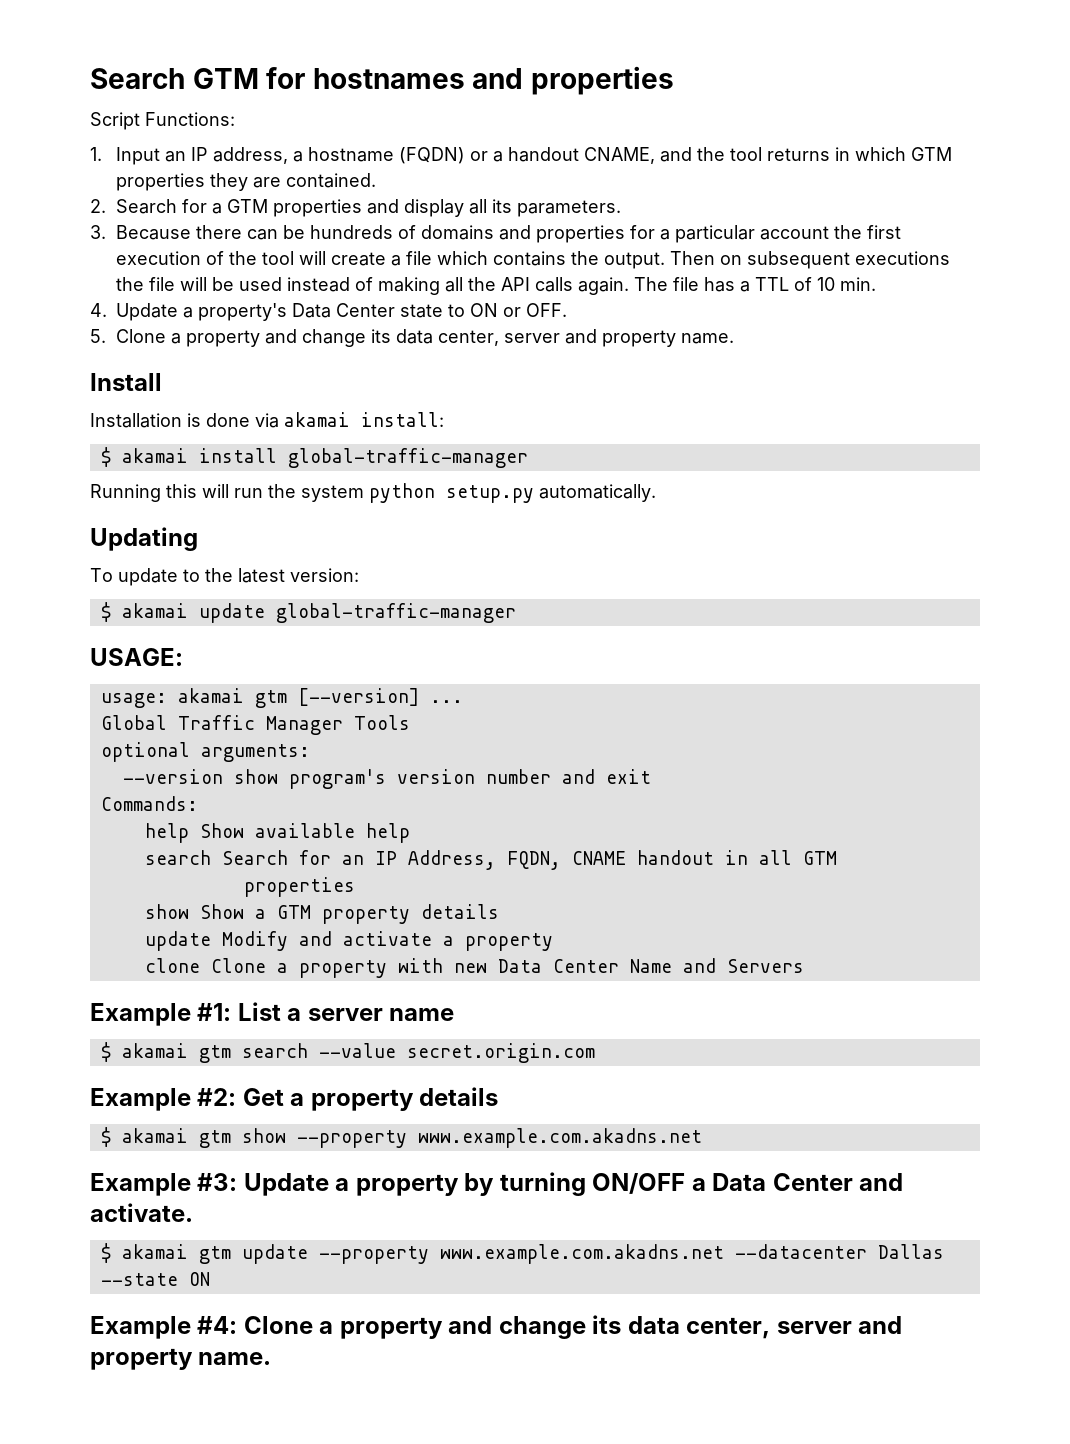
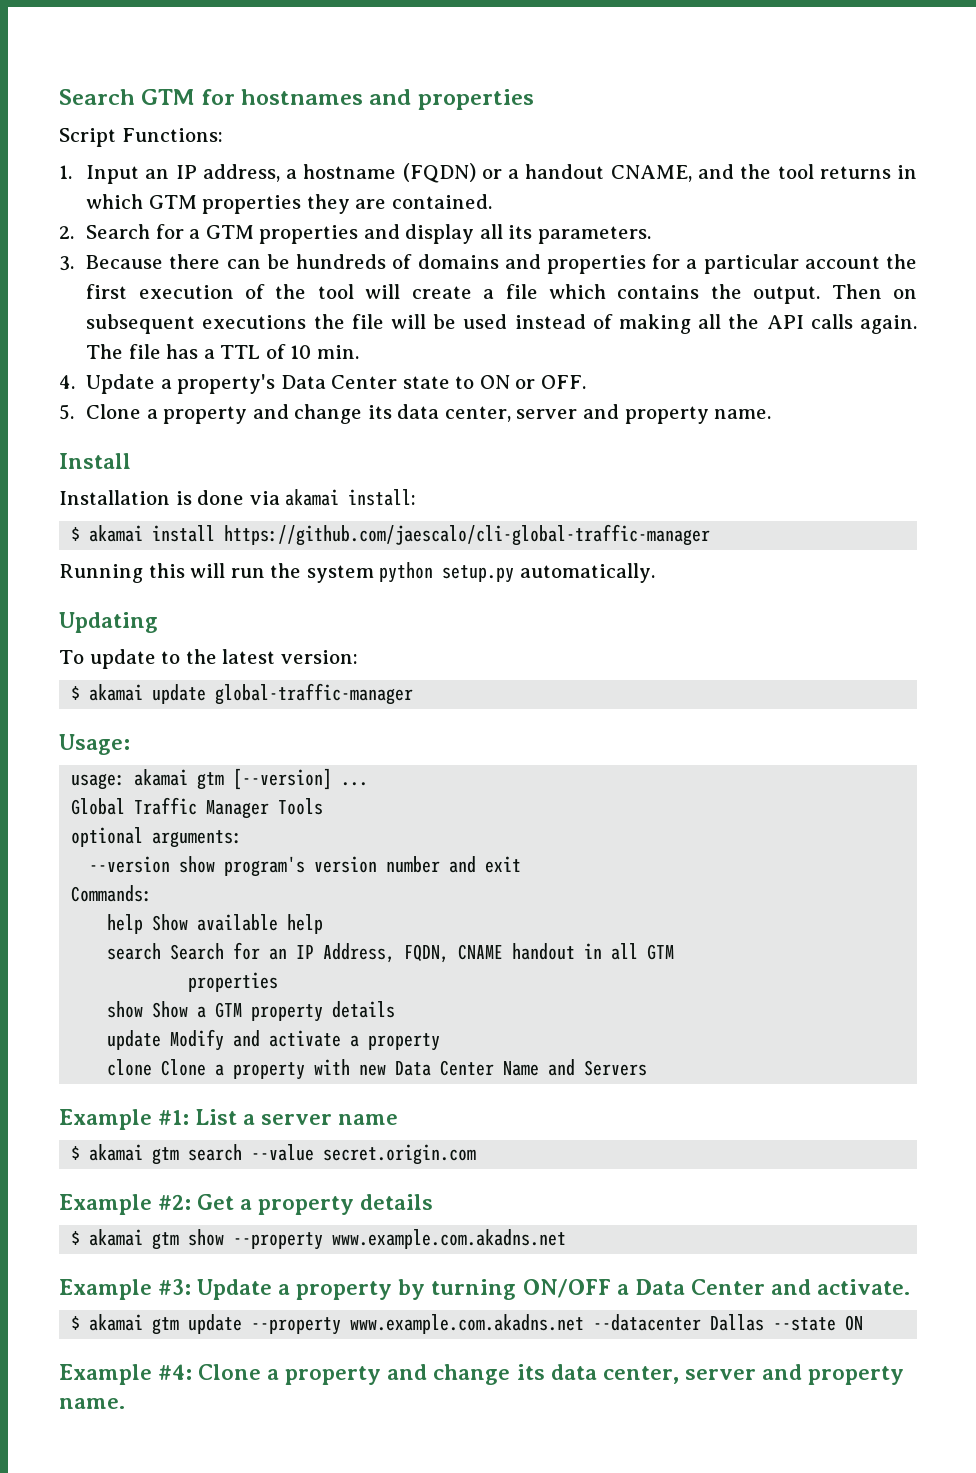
- $ akamai install global-traffic-manager
+ $ akamai install https://github.com/jaescalo/cli-global-traffic-manager
- USAGE:
+ Usage:

